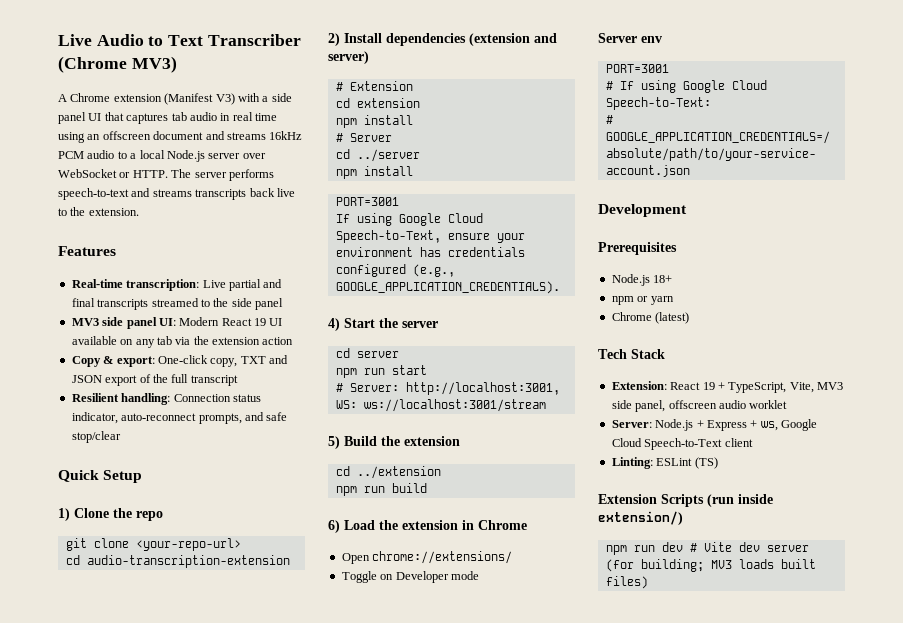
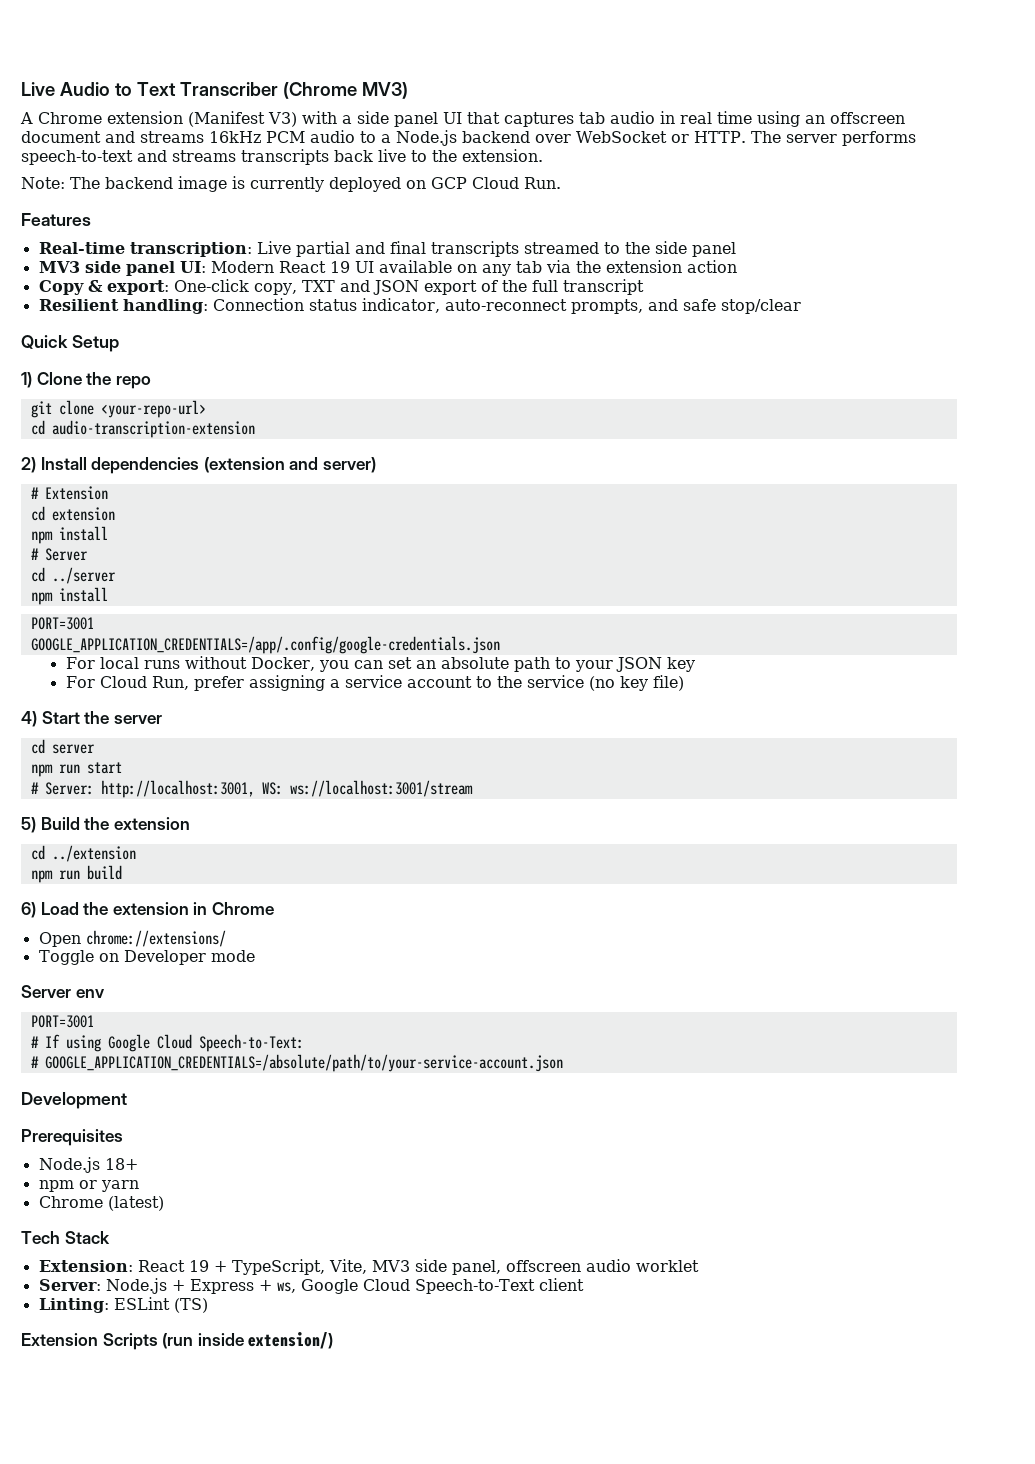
- A Chrome extension (Manifest V3) with a side panel UI that captures tab audio in real time using an offscreen document and streams 16kHz PCM audio to a local Node.js server over WebSocket or HTTP.
+ A Chrome extension (Manifest V3) with a side panel UI that captures tab audio in real time using an offscreen document and streams 16kHz PCM audio to a Node.js backend over WebSocket or HTTP.
+ Note: The backend image is currently deployed on GCP Cloud Run.
- If using Google Cloud Speech-to-Text, ensure your environment has credentials configured (e.g., GOOGLE_APPLICATION_CREDENTIALS).
+ GOOGLE_APPLICATION_CREDENTIALS=/app/.config/google-credentials.json
+ For local runs without Docker, you can set an absolute path to your JSON key
+ For Cloud Run, prefer assigning a service account to the service (no key file)
- npm run dev # Vite dev server (for building; MV3 loads built files)

